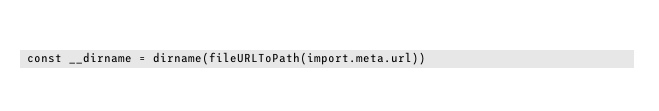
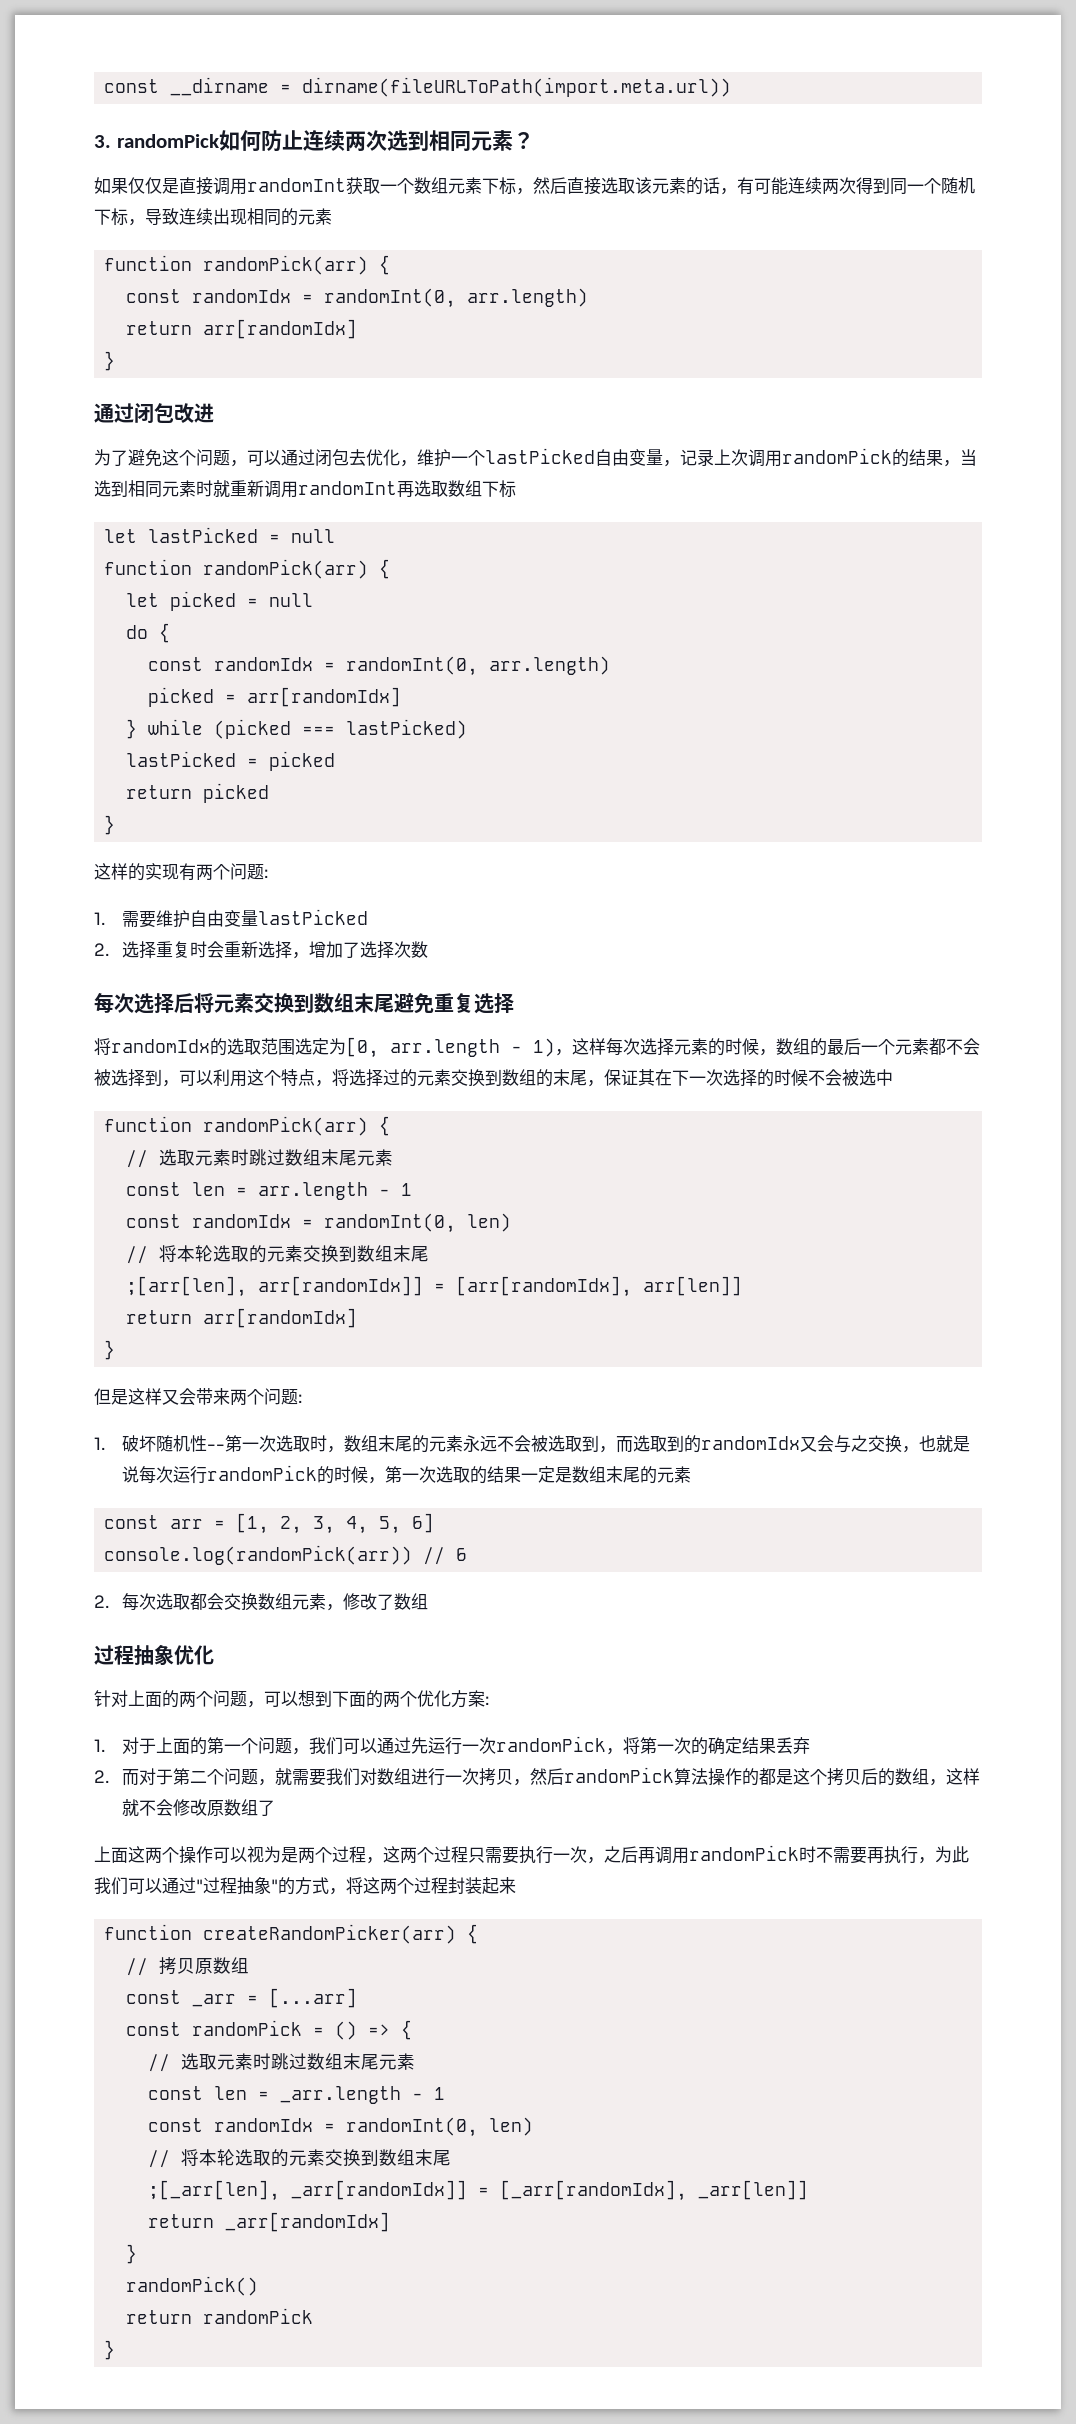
+ 3. randomPick如何防止连续两次选到相同元素？
+ 如果仅仅是直接调用randomInt获取一个数组元素下标，然后直接选取该元素的话，有可能连续两次得到同一个随机下标，导致连续出现相同的元素
+ function randomPick(arr) {
+ const randomIdx = randomInt(0, arr.length)
+ return arr[randomIdx]
+ }
+ 通过闭包改进
+ 为了避免这个问题，可以通过闭包去优化，维护一个lastPicked自由变量，记录上次调用randomPick的结果，当选到相同元素时就重新调用randomInt再选取数组下标
+ let lastPicked = null
+ function randomPick(arr) {
+ let picked = null
+ do {
+ const randomIdx = randomInt(0, arr.length)
+ picked = arr[randomIdx]
+ } while (picked === lastPicked)
+ lastPicked = picked
+ return picked
+ }
+ 这样的实现有两个问题:
+ 1.需要维护自由变量lastPicked
+ 2.选择重复时会重新选择，增加了选择次数
+ 每次选择后将元素交换到数组末尾避免重复选择
+ 将randomIdx的选取范围选定为[0, arr.length - 1)，这样每次选择元素的时候，数组的最后一个元素都不会被选择到，可以利用这个特点，将选择过的元素交换到数组的末尾，保证其在下一次选择的时候不会被选中
+ function randomPick(arr) {
+ // 选取元素时跳过数组末尾元素
+ const len = arr.length - 1
+ const randomIdx = randomInt(0, len)
+ // 将本轮选取的元素交换到数组末尾
+ ;[arr[len], arr[randomIdx]] = [arr[randomIdx], arr[len]]
+ return arr[randomIdx]
+ }
+ 但是这样又会带来两个问题:
+ 1.破坏随机性--第一次选取时，数组末尾的元素永远不会被选取到，而选取到的randomIdx又会与之交换，也就是说每次运行randomPick的时候，第一次选取的结果一定是数组末尾的元素
+ const arr = [1, 2, 3, 4, 5, 6]
+ console.log(randomPick(arr)) // 6
+ 2.每次选取都会交换数组元素，修改了数组
+ 过程抽象优化
+ 针对上面的两个问题，可以想到下面的两个优化方案:
+ 1.对于上面的第一个问题，我们可以通过先运行一次randomPick，将第一次的确定结果丢弃
+ 2.而对于第二个问题，就需要我们对数组进行一次拷贝，然后randomPick算法操作的都是这个拷贝后的数组，这样就不会修改原数组了
+ 上面这两个操作可以视为是两个过程，这两个过程只需要执行一次，之后再调用randomPick时不需要再执行，为此我们可以通过"过程抽象"的方式，将这两个过程封装起来
+ function createRandomPicker(arr) {
+ // 拷贝原数组
+ const _arr = [...arr]
+ const randomPick = () => {
+ // 选取元素时跳过数组末尾元素
+ const len = _arr.length - 1
+ const randomIdx = randomInt(0, len)
+ // 将本轮选取的元素交换到数组末尾
+ ;[_arr[len], _arr[randomIdx]] = [_arr[randomIdx], _arr[len]]
+ return _arr[randomIdx]
+ }
+ randomPick()
+ return randomPick
+ }

